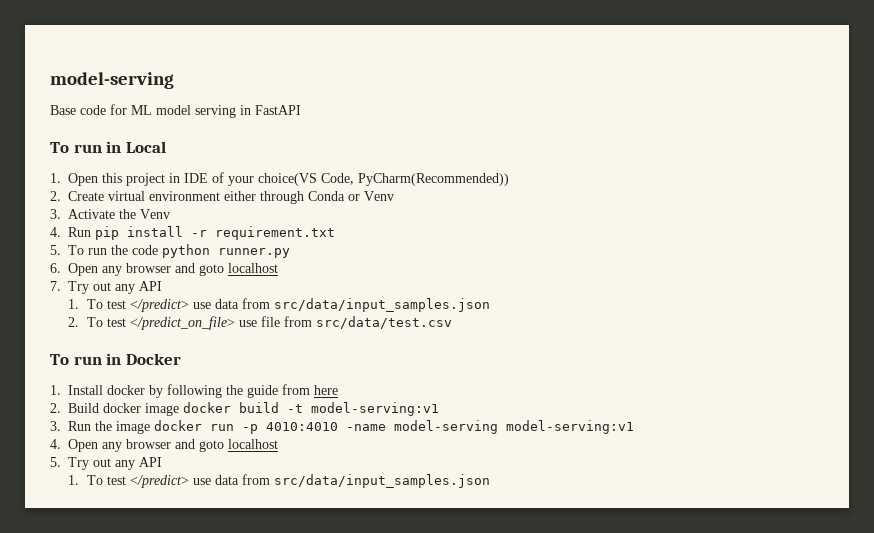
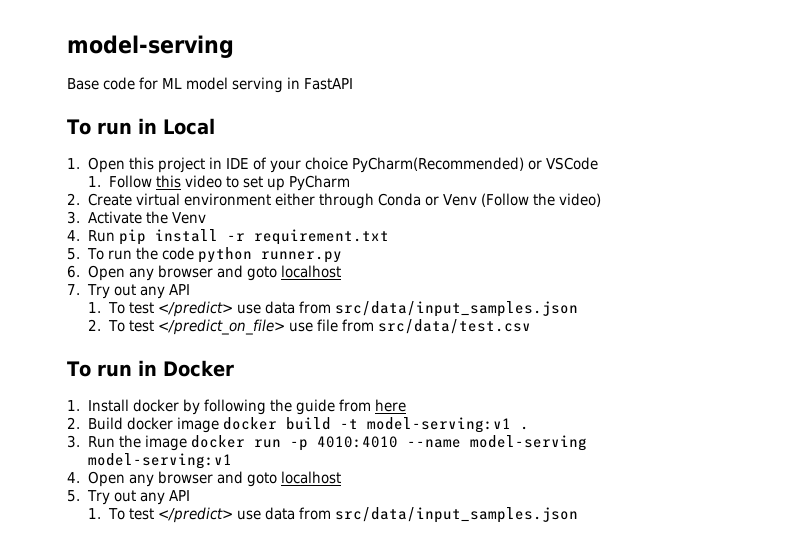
- 1. Open this project in IDE of your choice(VS Code, PyCharm(Recommended))
+ 1. Open this project in IDE of your choice PyCharm(Recommended) or VSCode
+ 1. Follow this video to set up PyCharm
- 2. Create virtual environment either through Conda or Venv
+ 2. Create virtual environment either through Conda or Venv (Follow the video)
- 2. Build docker image docker build -t model-serving:v1
+ 2. Build docker image docker build -t model-serving:v1 .
- 3. Run the image docker run -p 4010:4010 -name model-serving model-serving:v1
+ 3. Run the image docker run -p 4010:4010 --name model-serving model-serving:v1

